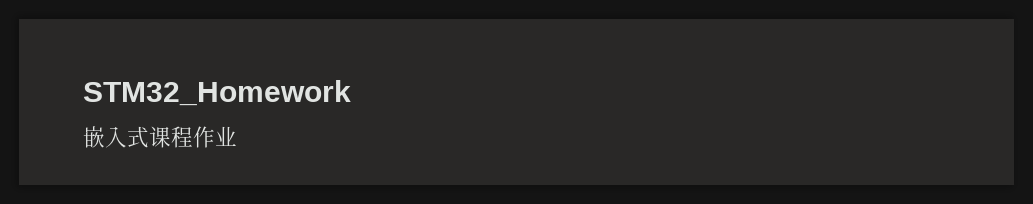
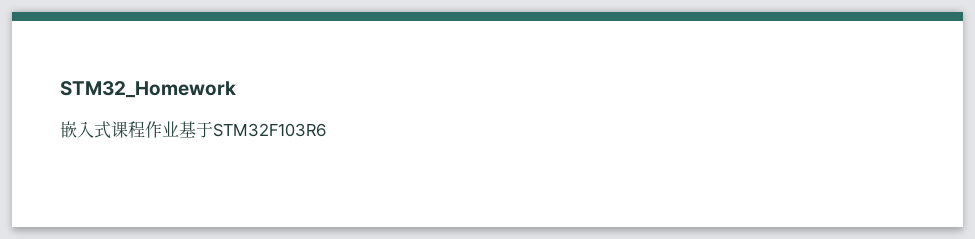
- 嵌入式课程作业
+ 嵌入式课程作业基于STM32F103R6

